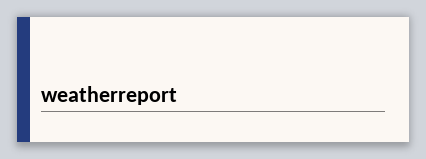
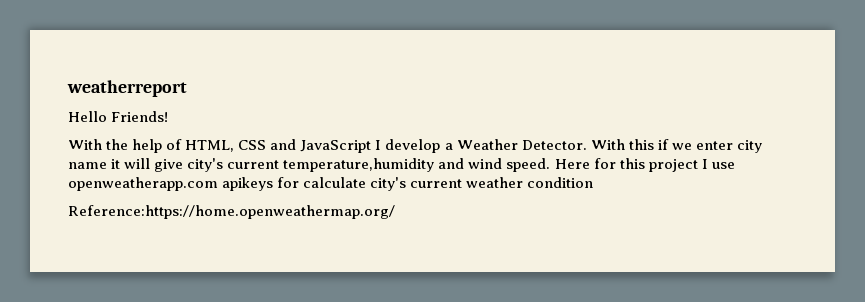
+ Hello Friends!
+ With the help of HTML, CSS and JavaScript I develop a Weather Detector. With this if we enter city name it will give city's current temperature,humidity and wind speed. Here for this project I use openweatherapp.com apikeys for calculate city's current weather condition
+ Reference:https://home.openweathermap.org/

